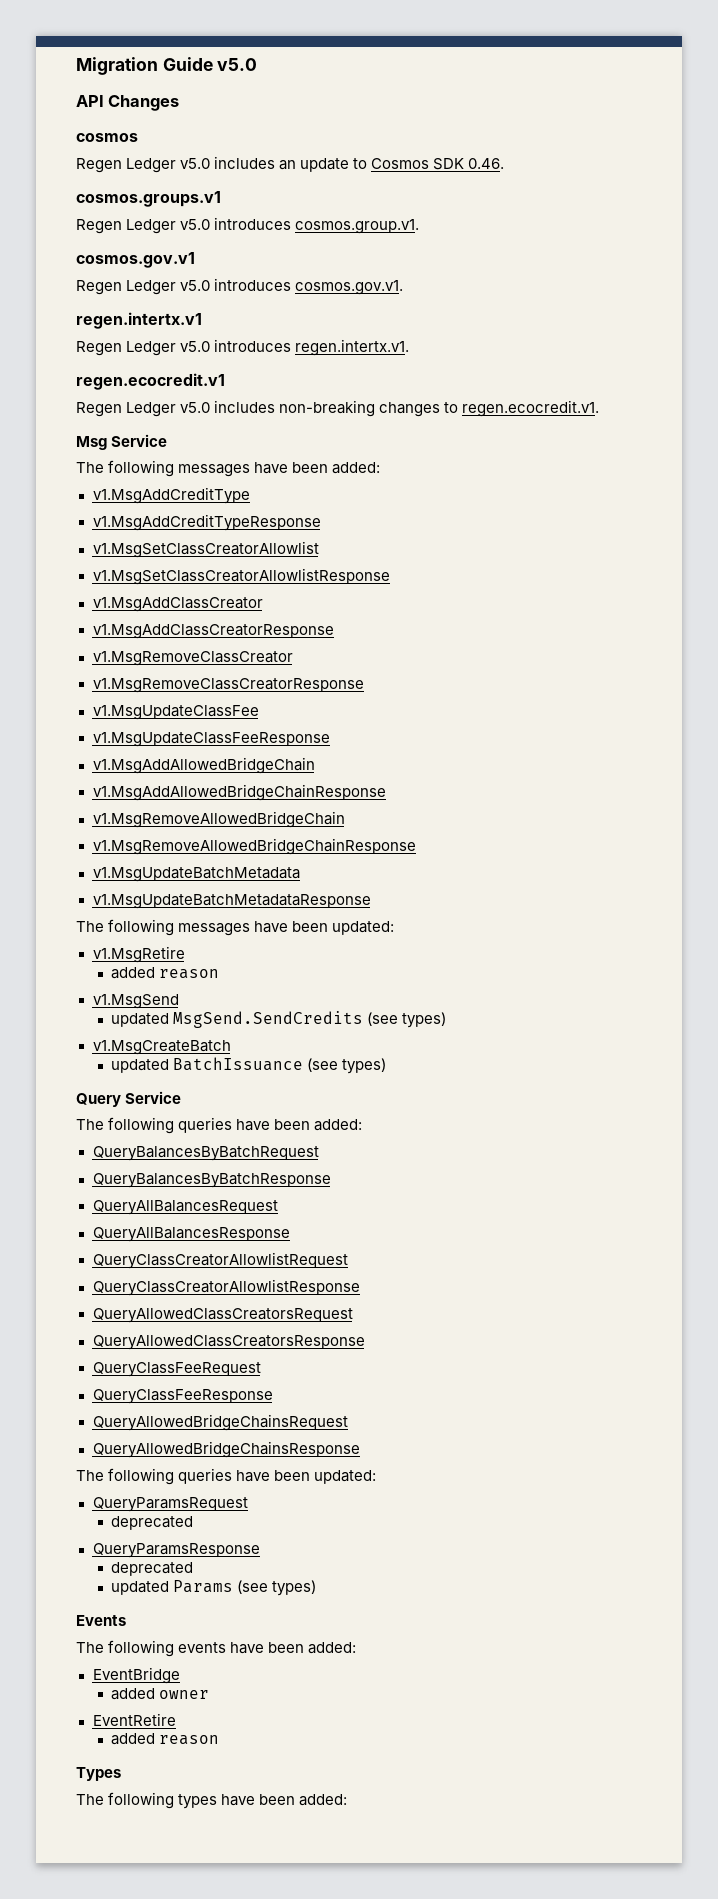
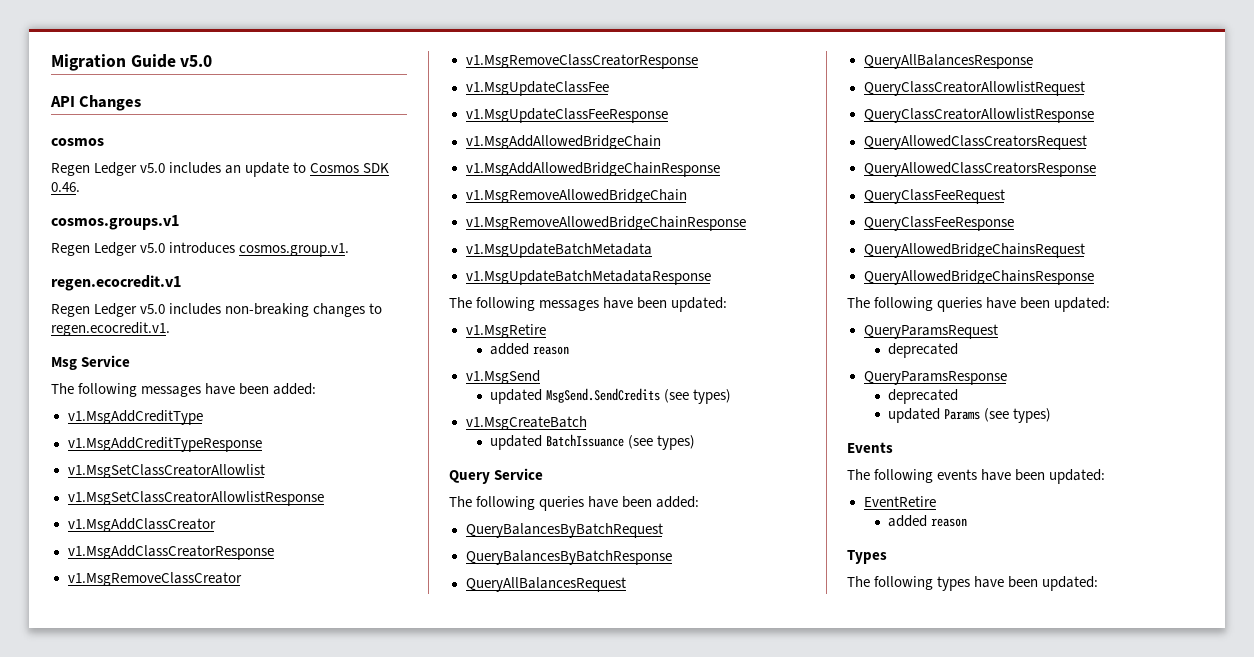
- cosmos.gov.v1
- Regen Ledger v5.0 introduces cosmos.gov.v1.
- regen.intertx.v1
- Regen Ledger v5.0 introduces regen.intertx.v1.
- The following events have been added:
- EventBridge
- added owner
+ The following events have been updated:
- The following types have been added:
+ The following types have been updated:

